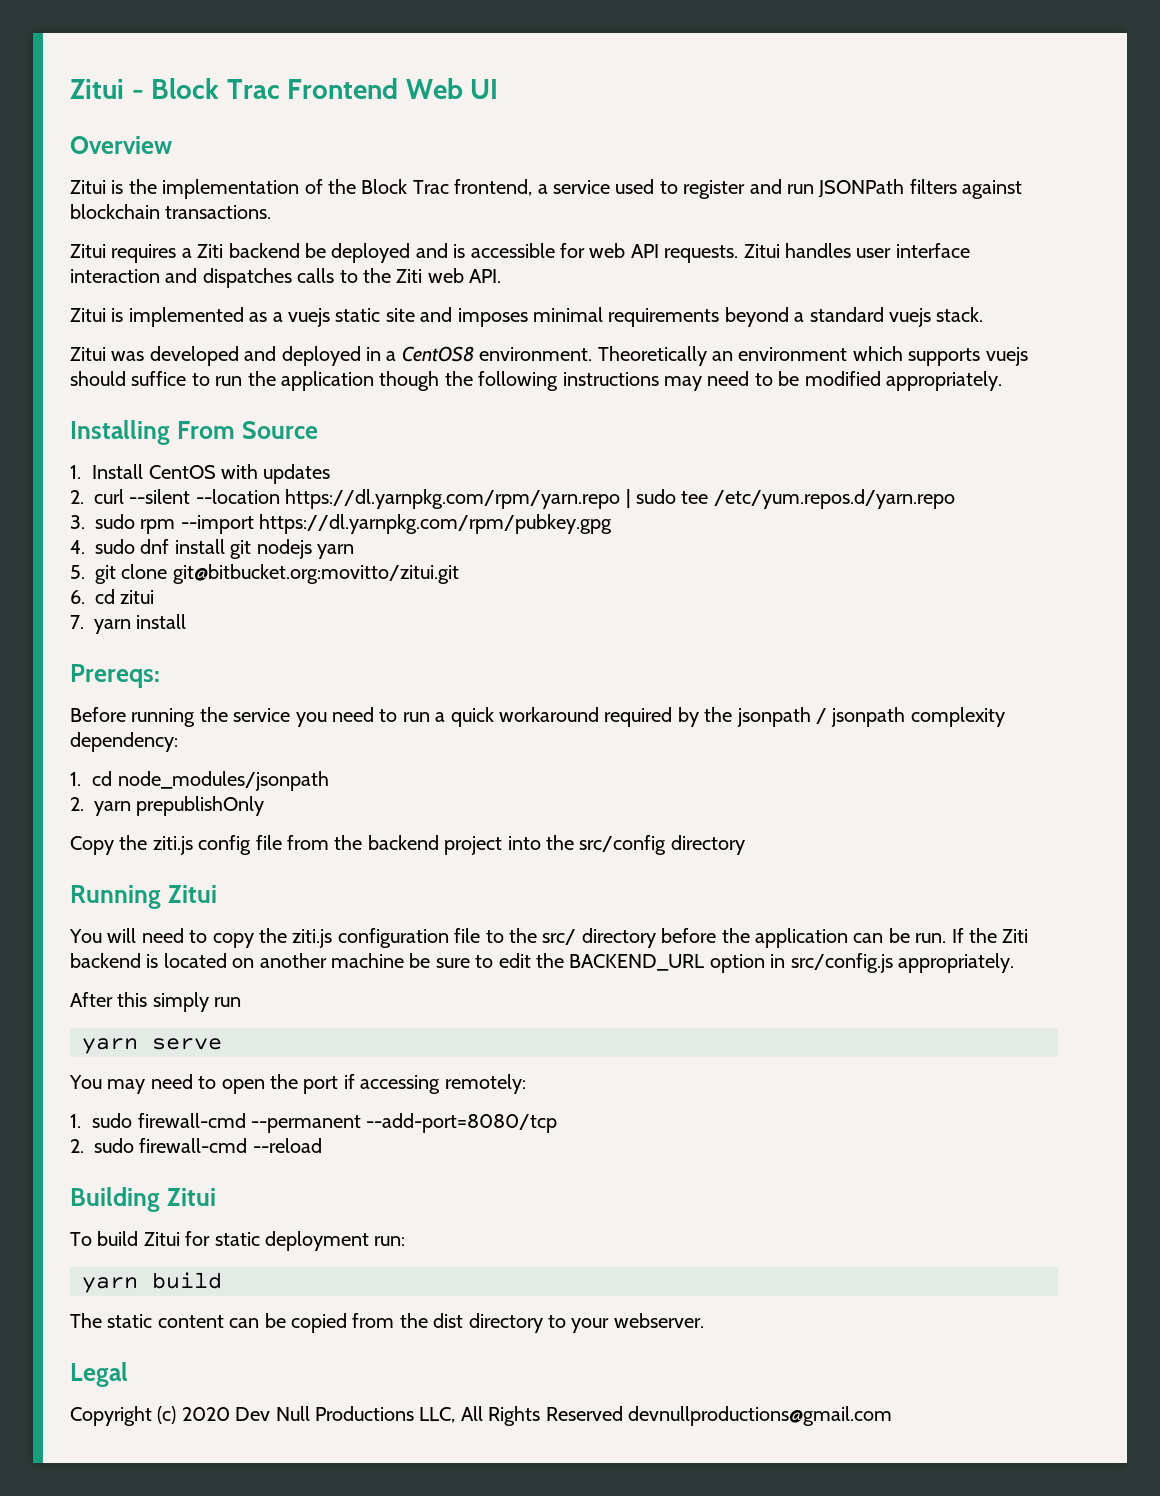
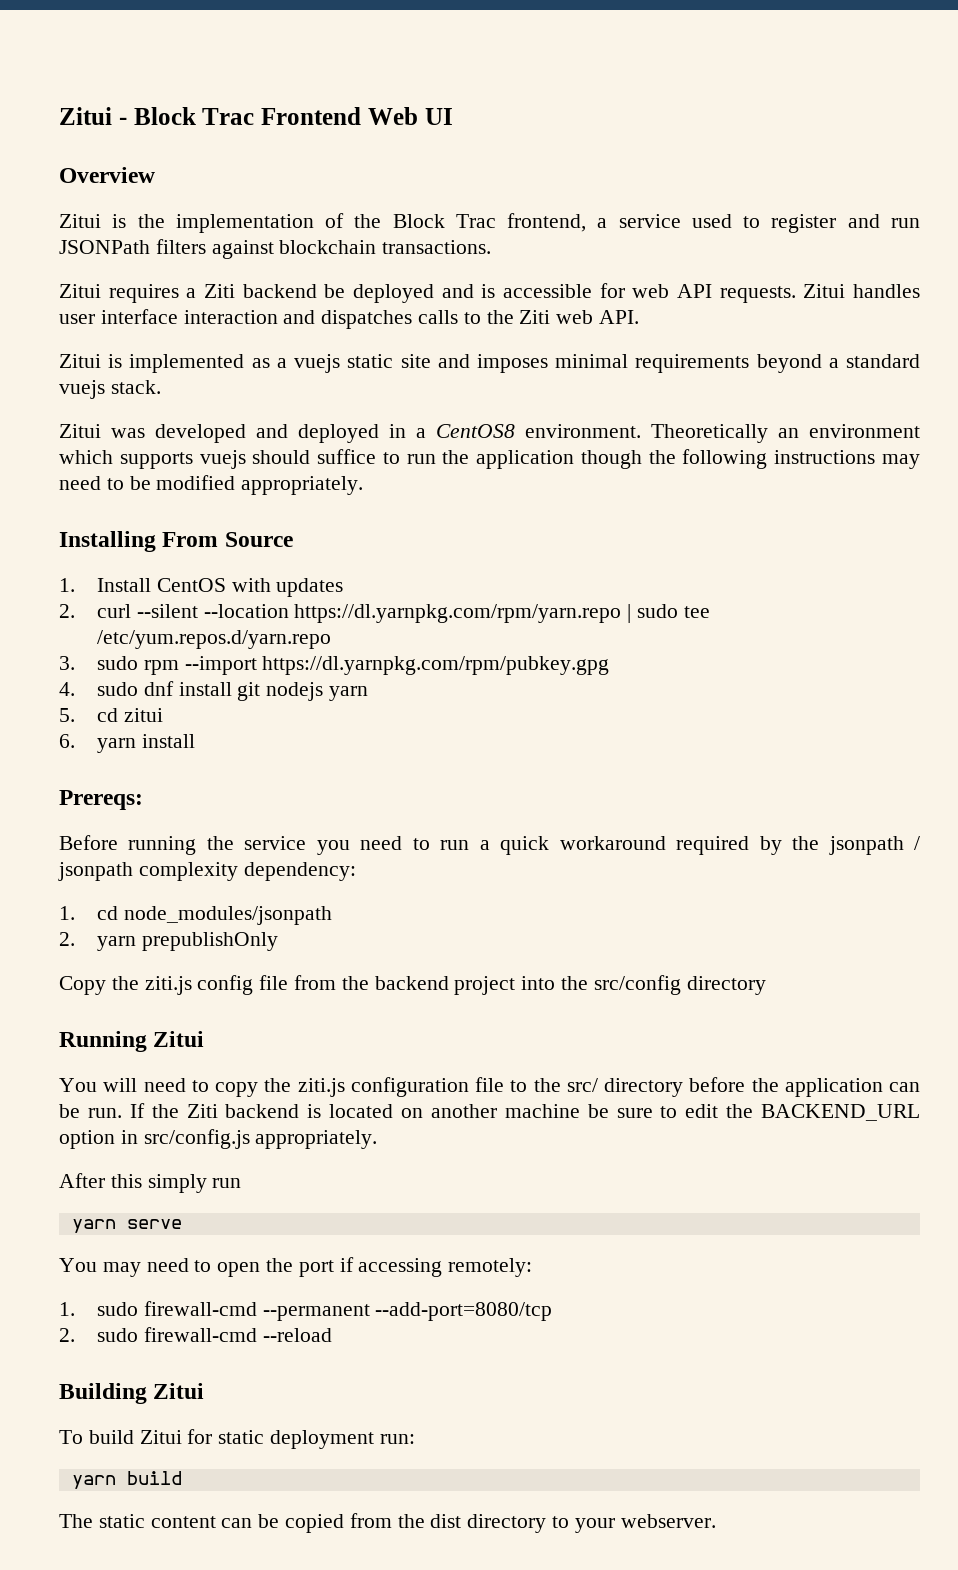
- 5. git clone git@bitbucket.org:movitto/zitui.git
- 6. cd zitui
+ 5. cd zitui
- 7. yarn install
+ 6. yarn install
- Legal
- Copyright (c) 2020 Dev Null Productions LLC, All Rights Reserved devnullproductions@gmail.com

